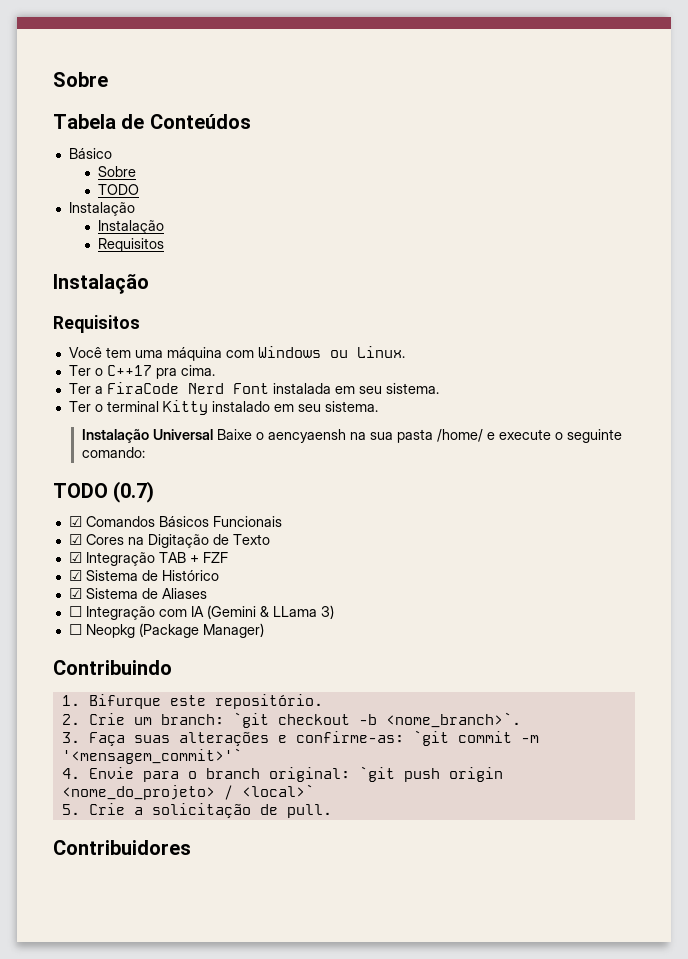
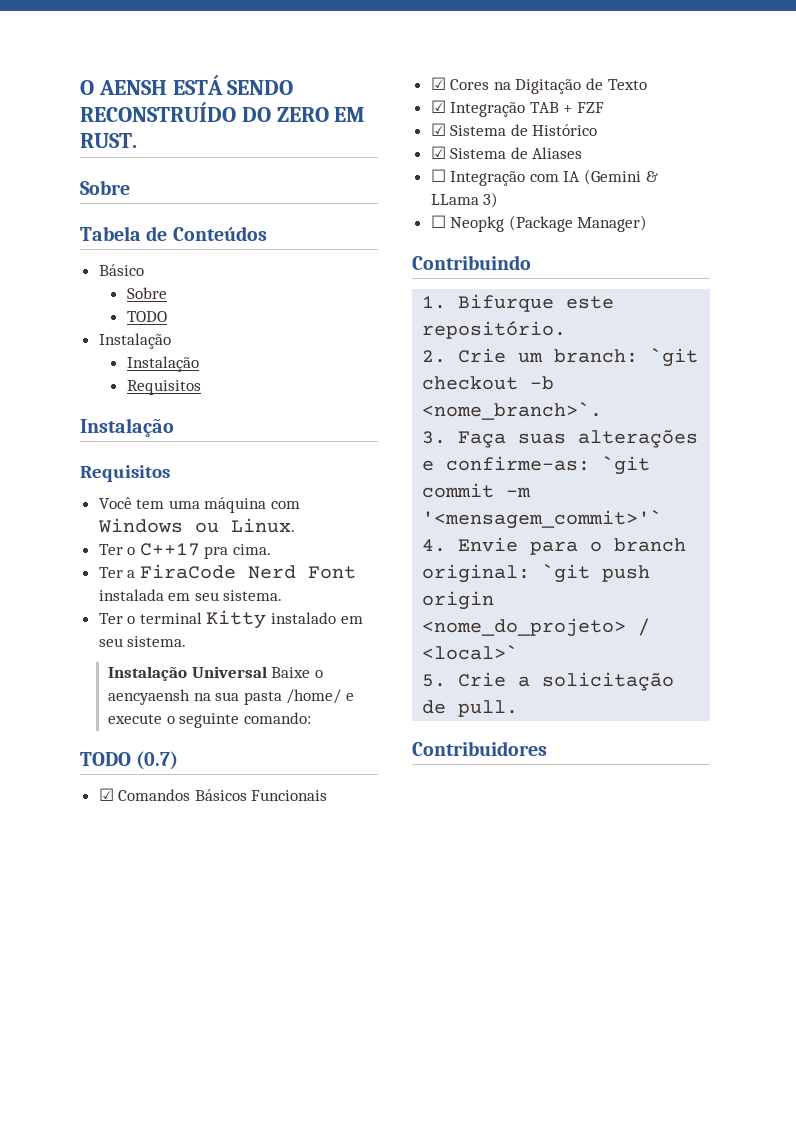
+ O AENSH ESTÁ SENDO RECONSTRUÍDO DO ZERO EM RUST.

